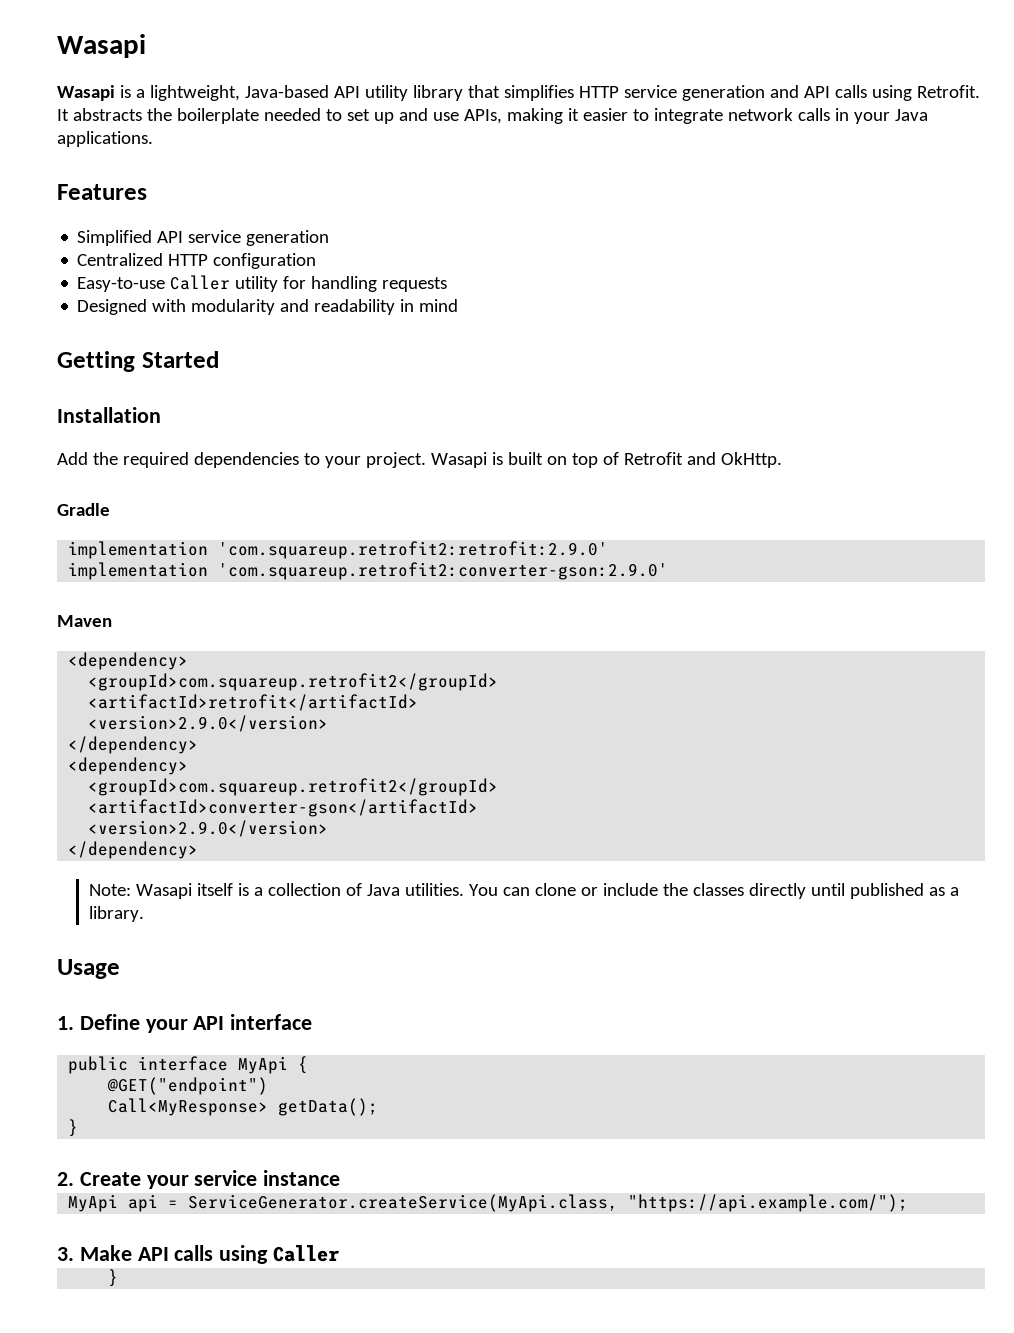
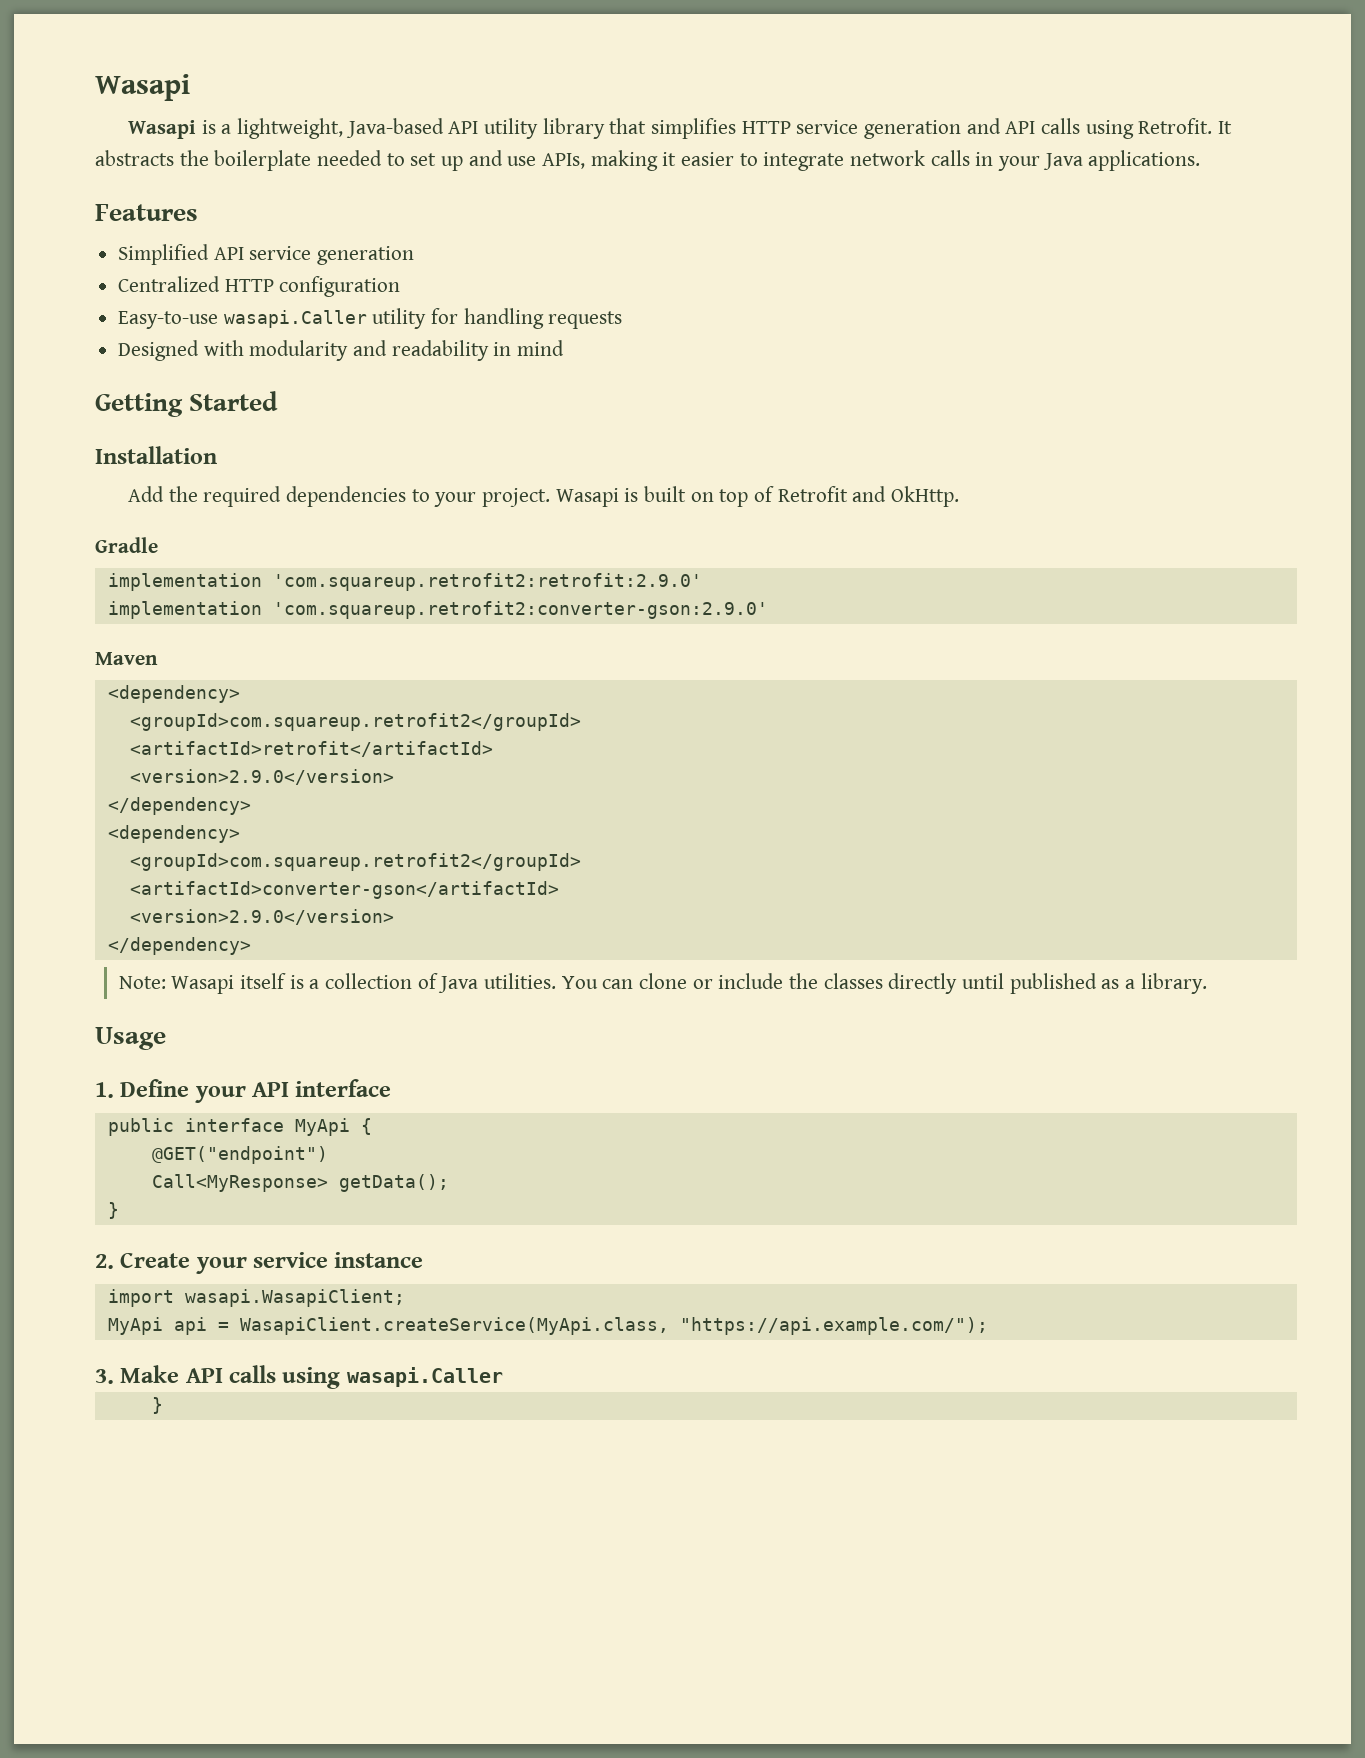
- Easy-to-use Caller utility for handling requests
+ Easy-to-use wasapi.Caller utility for handling requests
+ import wasapi.WasapiClient;
- MyApi api = ServiceGenerator.createService(MyApi.class, "https://api.example.com/");
+ MyApi api = WasapiClient.createService(MyApi.class, "https://api.example.com/");
- 3. Make API calls using Caller
+ 3. Make API calls using wasapi.Caller

